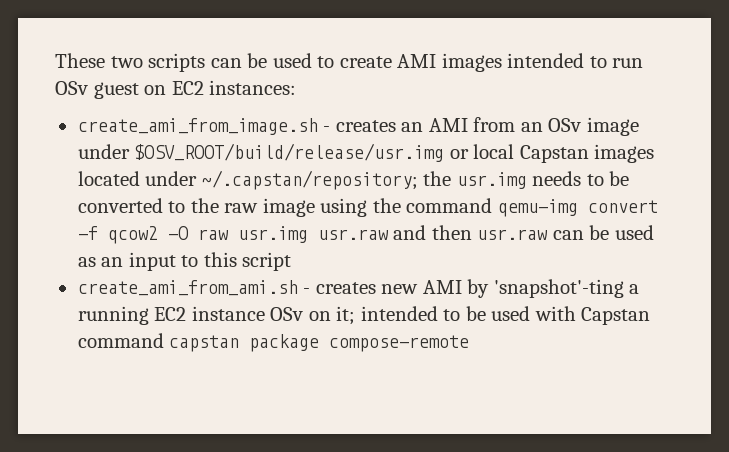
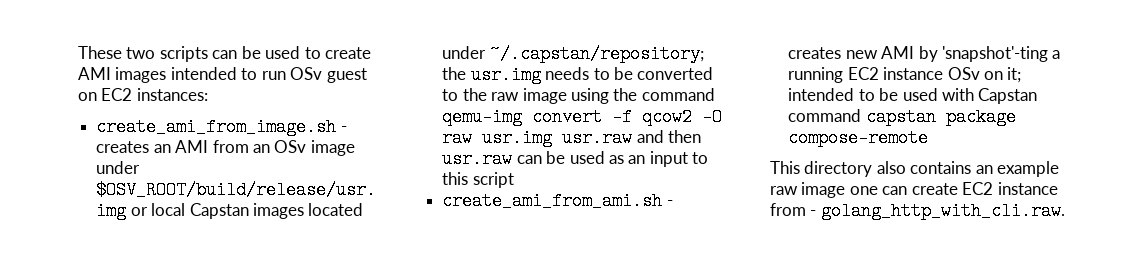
+ This directory also contains an example raw image one can create EC2 instance from - golang_http_with_cli.raw.

